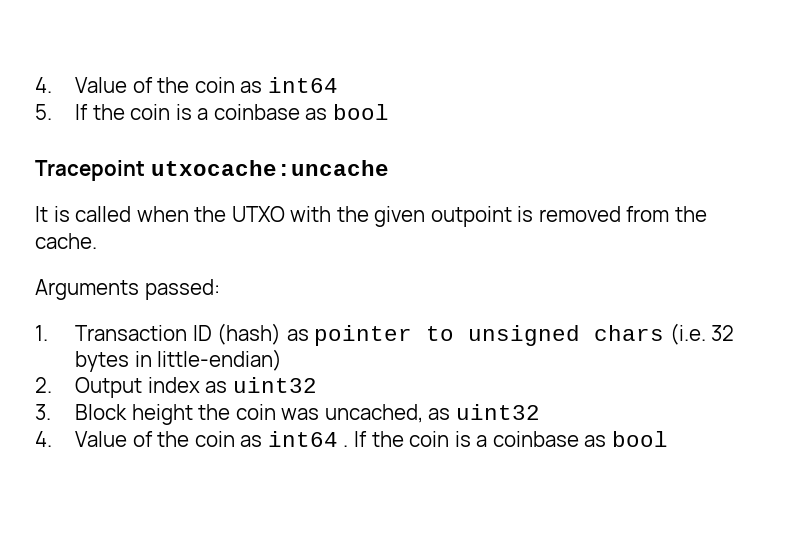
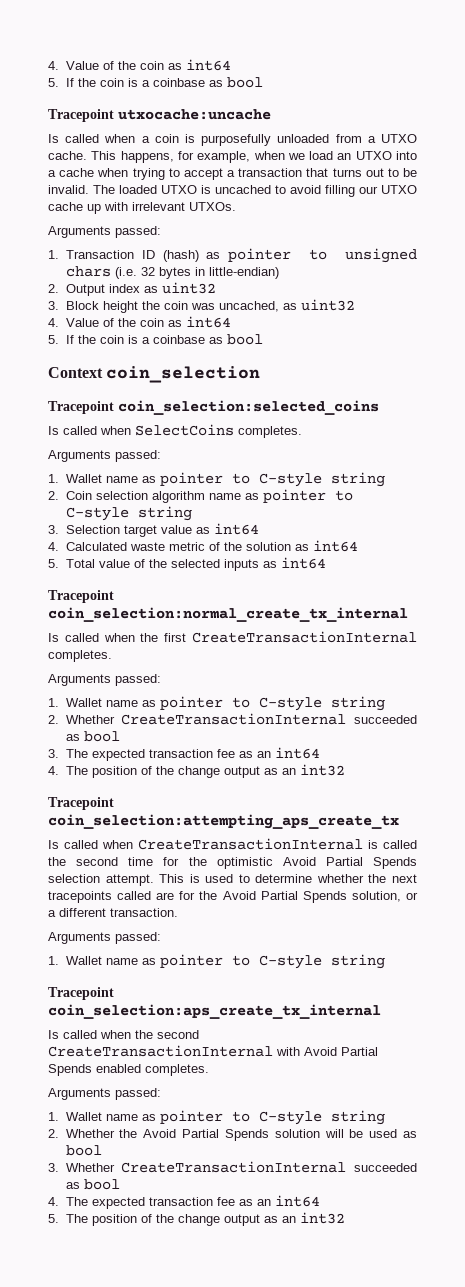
- It is called when the UTXO with the given outpoint is removed from the cache.
+ Is called when a coin is purposefully unloaded from a UTXO cache. This happens, for example, when we load an UTXO into a cache when trying to accept a transaction that turns out to be invalid. The loaded UTXO is uncached to avoid filling our UTXO cache up with irrelevant UTXOs.
  3. Block height the coin was uncached, as uint32
- 4. Value of the coin as int64 . If the coin is a coinbase as bool
+ 4. Value of the coin as int64
+ 5. If the coin is a coinbase as bool
+ Context coin_selection
+ Tracepoint coin_selection:selected_coins
+ Is called when SelectCoins completes.
+ Arguments passed:
+ 1. Wallet name as pointer to C-style string
+ 2. Coin selection algorithm name as pointer to C-style string
+ 3. Selection target value as int64
+ 4. Calculated waste metric of the solution as int64
+ 5. Total value of the selected inputs as int64
+ Tracepoint coin_selection:normal_create_tx_internal
+ Is called when the first CreateTransactionInternal completes.
+ Arguments passed:
+ 1. Wallet name as pointer to C-style string
+ 2. Whether CreateTransactionInternal succeeded as bool
+ 3. The expected transaction fee as an int64
+ 4. The position of the change output as an int32
+ Tracepoint coin_selection:attempting_aps_create_tx
+ Is called when CreateTransactionInternal is called the second time for the optimistic Avoid Partial Spends selection attempt. This is used to determine whether the next tracepoints called are for the Avoid Partial Spends solution, or a different transaction.
+ Arguments passed:
+ 1. Wallet name as pointer to C-style string
+ Tracepoint coin_selection:aps_create_tx_internal
+ Is called when the second CreateTransactionInternal with Avoid Partial Spends enabled completes.
+ Arguments passed:
+ 1. Wallet name as pointer to C-style string
+ 2. Whether the Avoid Partial Spends solution will be used as bool
+ 3. Whether CreateTransactionInternal succeeded as bool
+ 4. The expected transaction fee as an int64
+ 5. The position of the change output as an int32

